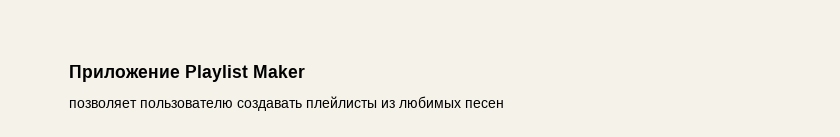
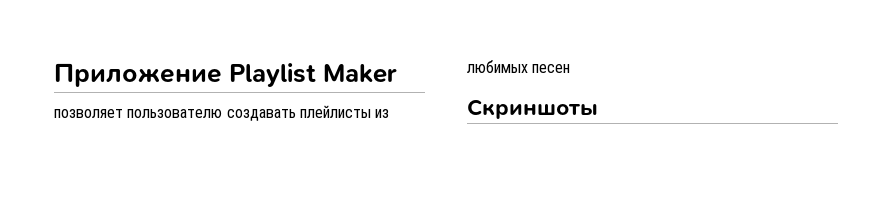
+ Скриншоты

